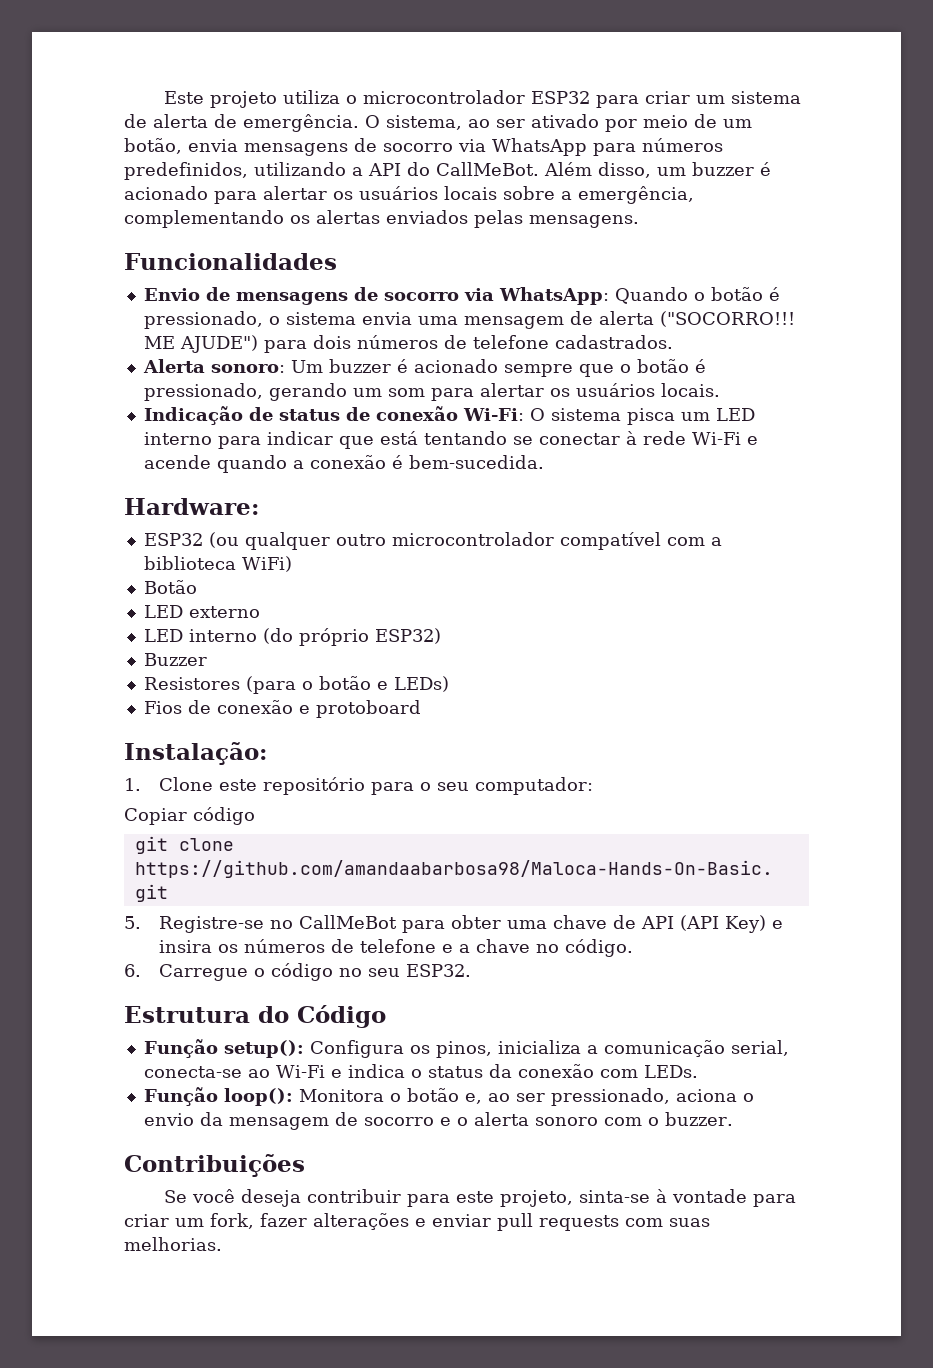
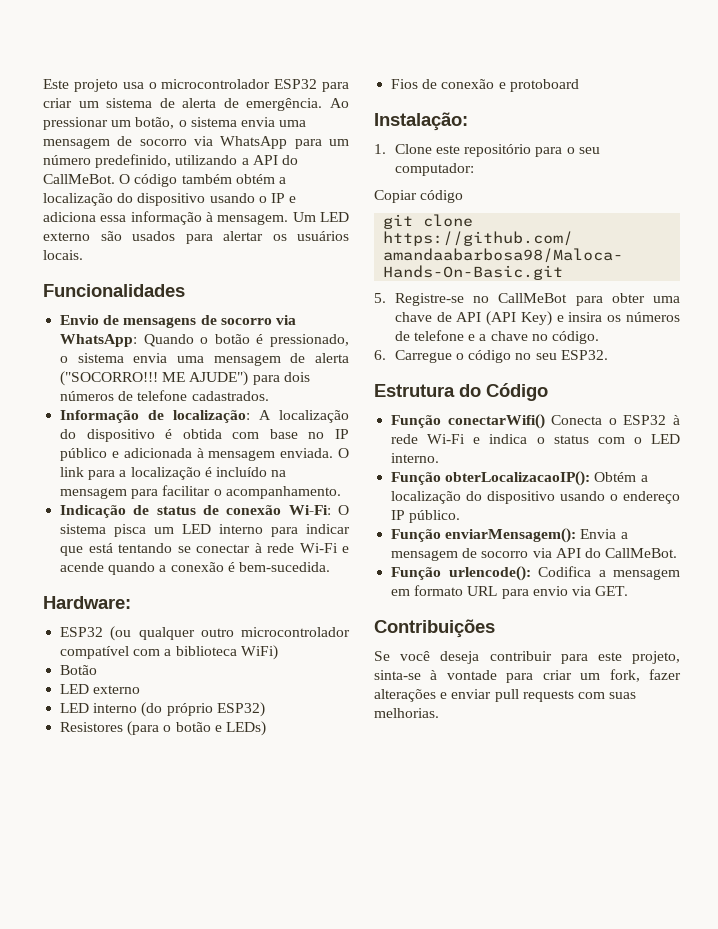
- Este projeto utiliza o microcontrolador ESP32 para criar um sistema de alerta de emergência.
+ Este projeto usa o microcontrolador ESP32 para criar um sistema de alerta de emergência.
- O sistema, ao ser ativado por meio de um botão, envia mensagens de socorro via WhatsApp para números predefinidos, utilizando a API do CallMeBot.
+ Ao pressionar um botão, o sistema envia uma mensagem de socorro via WhatsApp para um número predefinido, utilizando a API do CallMeBot.
- Além disso, um buzzer é acionado para alertar os usuários locais sobre a emergência, complementando os alertas enviados pelas mensagens.
+ O código também obtém a localização do dispositivo usando o IP e adiciona essa informação à mensagem. Um LED externo são usados para alertar os usuários locais.
- Alerta sonoro: Um buzzer é acionado sempre que o botão é pressionado, gerando um som para alertar os usuários locais.
+ Informação de localização: A localização do dispositivo é obtida com base no IP público e adicionada à mensagem enviada. O link para a localização é incluído na mensagem para facilitar o acompanhamento.
- Buzzer
- Função setup(): Configura os pinos, inicializa a comunicação serial, conecta-se ao Wi-Fi e indica o status da conexão com LEDs.
- Função loop(): Monitora o botão e, ao ser pressionado, aciona o envio da mensagem de socorro e o alerta sonoro com o buzzer.
+ Função conectarWifi() Conecta o ESP32 à rede Wi-Fi e indica o status com o LED interno.
+ Função obterLocalizacaoIP(): Obtém a localização do dispositivo usando o endereço IP público.
+ Função enviarMensagem(): Envia a mensagem de socorro via API do CallMeBot.
+ Função urlencode(): Codifica a mensagem em formato URL para envio via GET.

